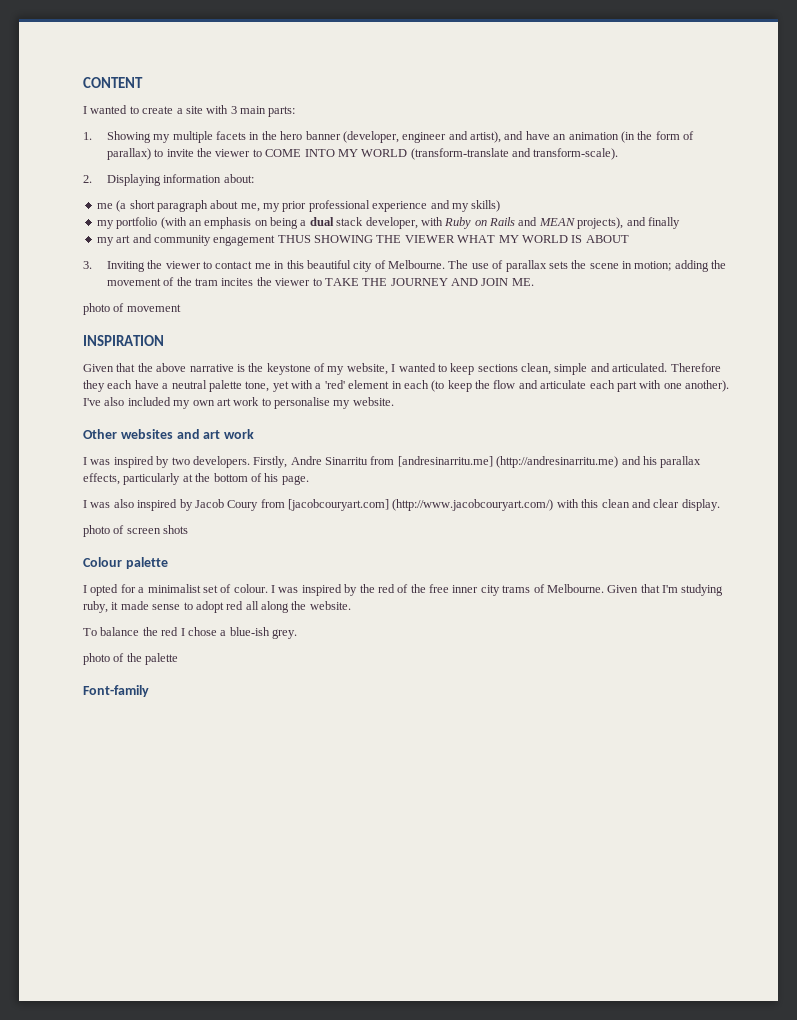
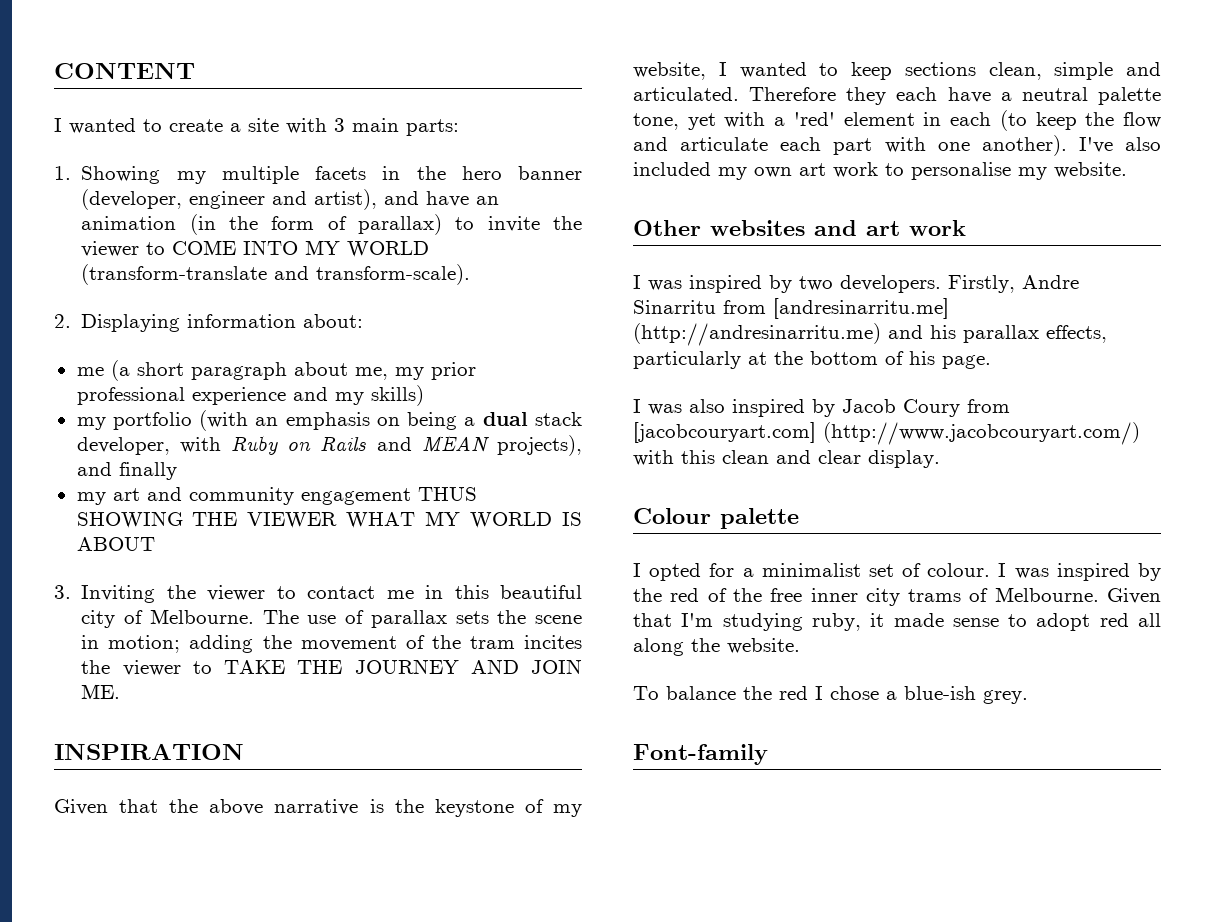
- photo of movement
- photo of screen shots
- photo of the palette

